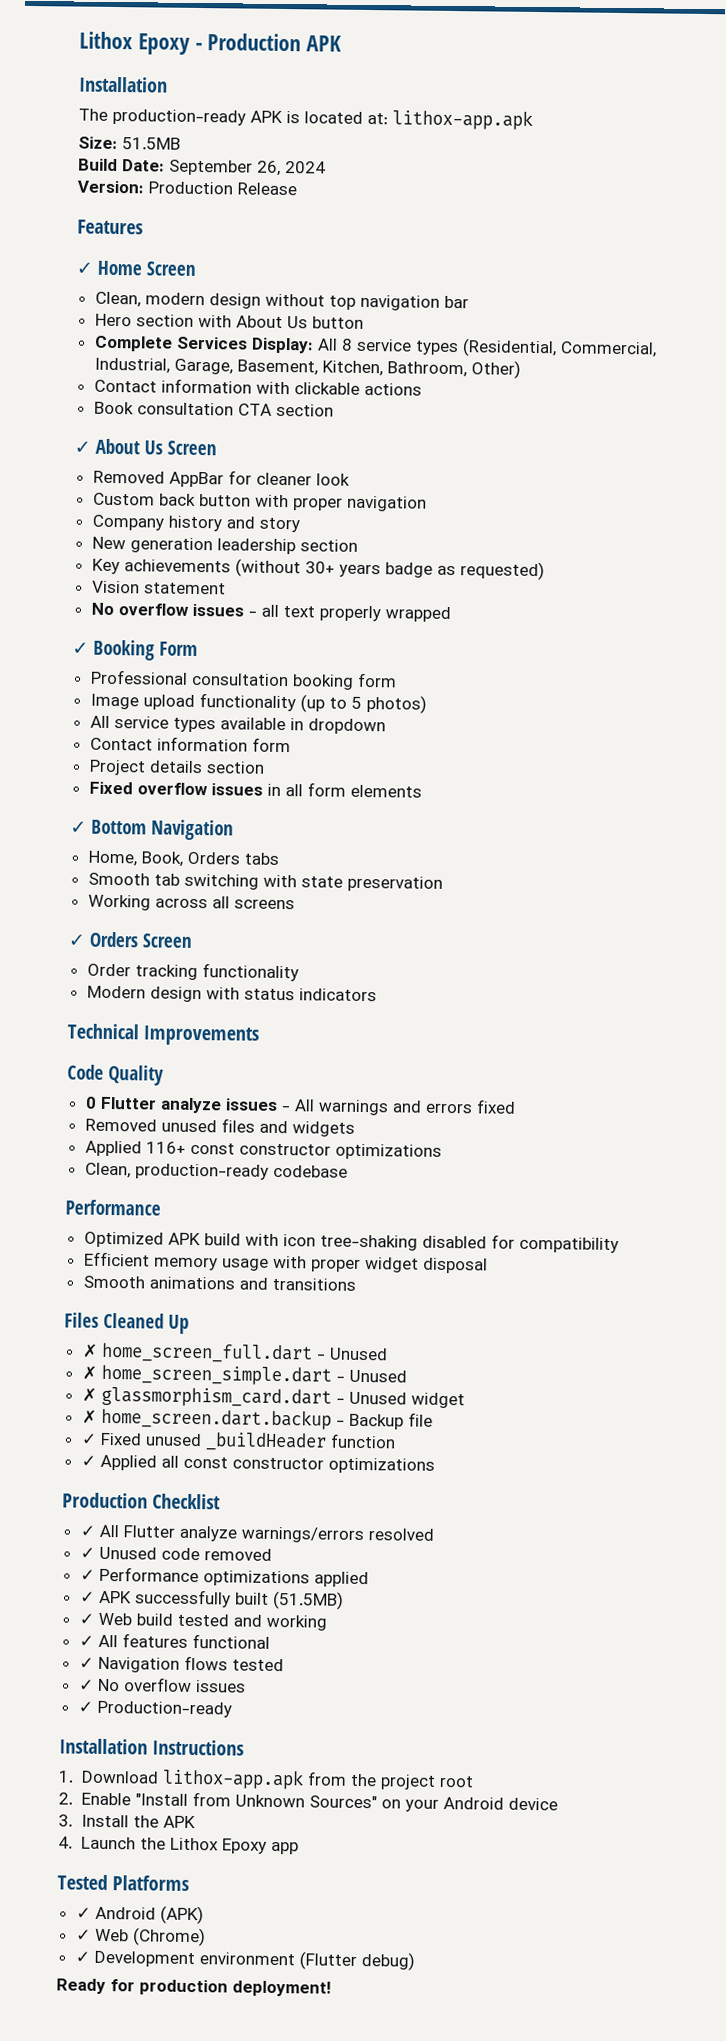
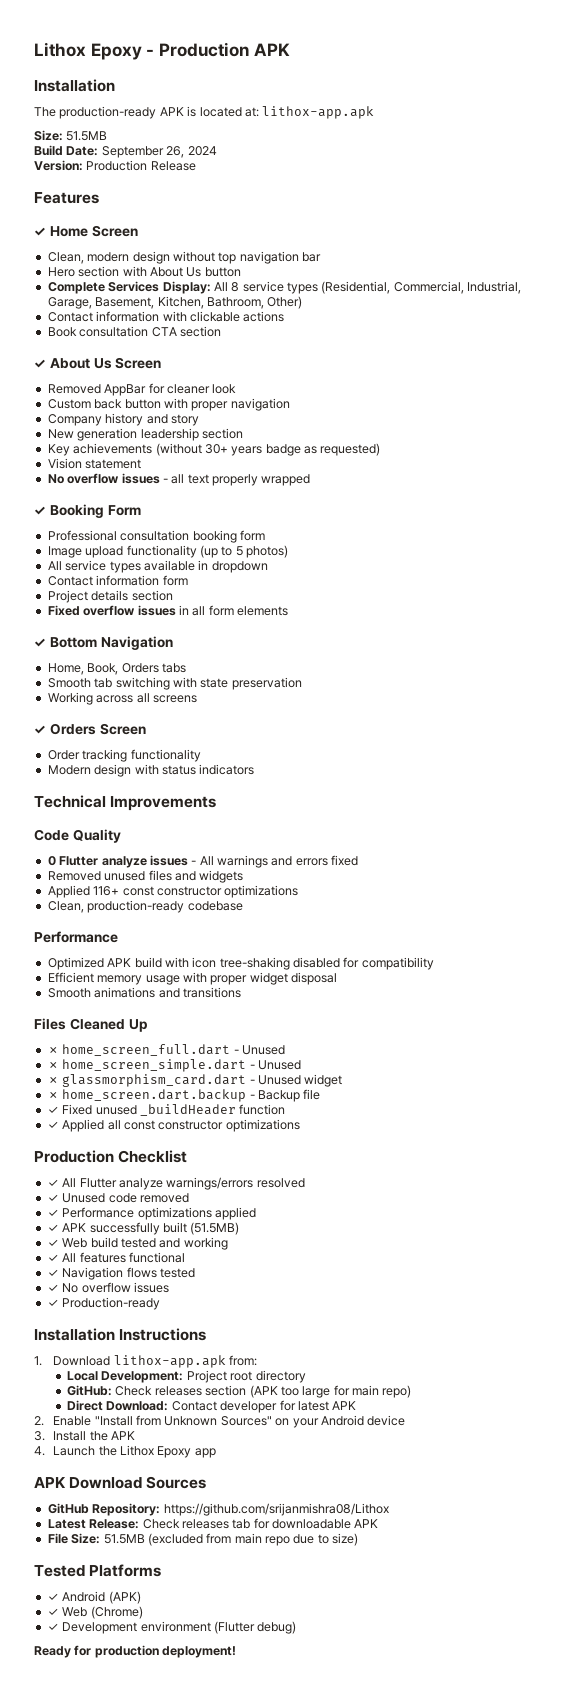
- 1. Download lithox-app.apk from the project root
+ 1. Download lithox-app.apk from:
+ Local Development: Project root directory
+ GitHub: Check releases section (APK too large for main repo)
+ Direct Download: Contact developer for latest APK
+ APK Download Sources
+ GitHub Repository: https://github.com/srijanmishra08/Lithox
+ Latest Release: Check releases tab for downloadable APK
+ File Size: 51.5MB (excluded from main repo due to size)

